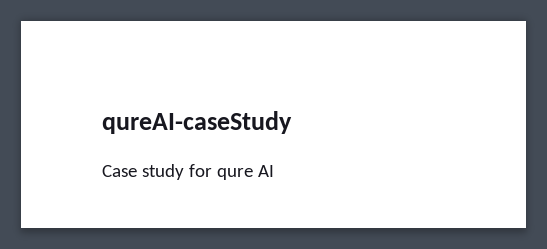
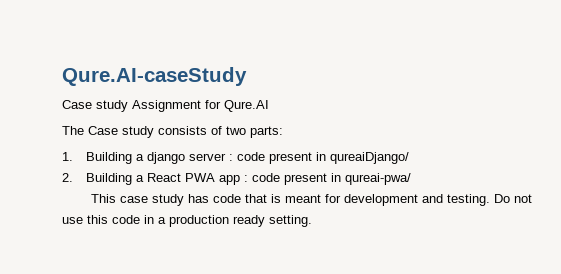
- qureAI-caseStudy
- Case study for qure AI
+ Qure.AI-caseStudy
+ Case study Assignment for Qure.AI
+ The Case study consists of two parts:
+ 1. Building a django server : code present in qureaiDjango/
+ 2. Building a React PWA app : code present in qureai-pwa/
+ This case study has code that is meant for development and testing. Do not use this code in a production ready setting.

